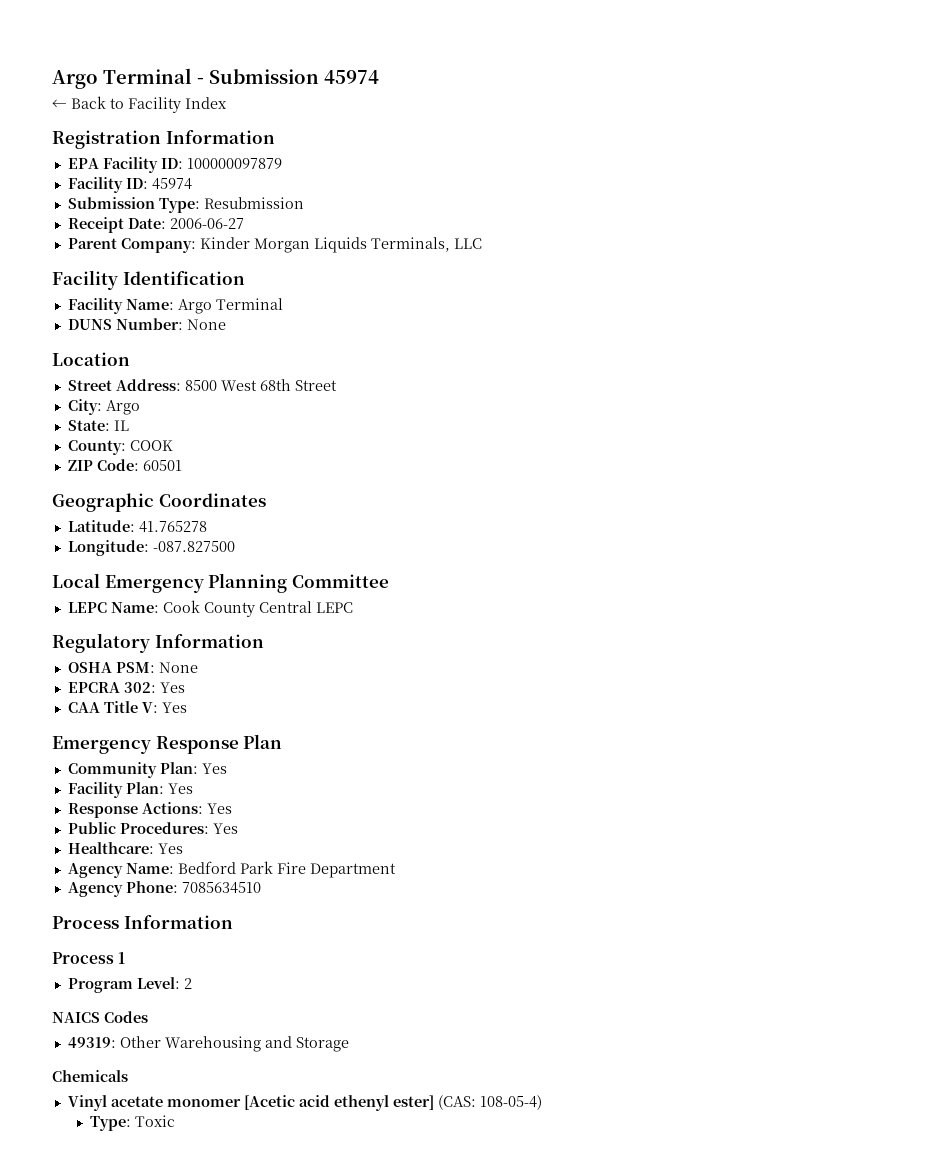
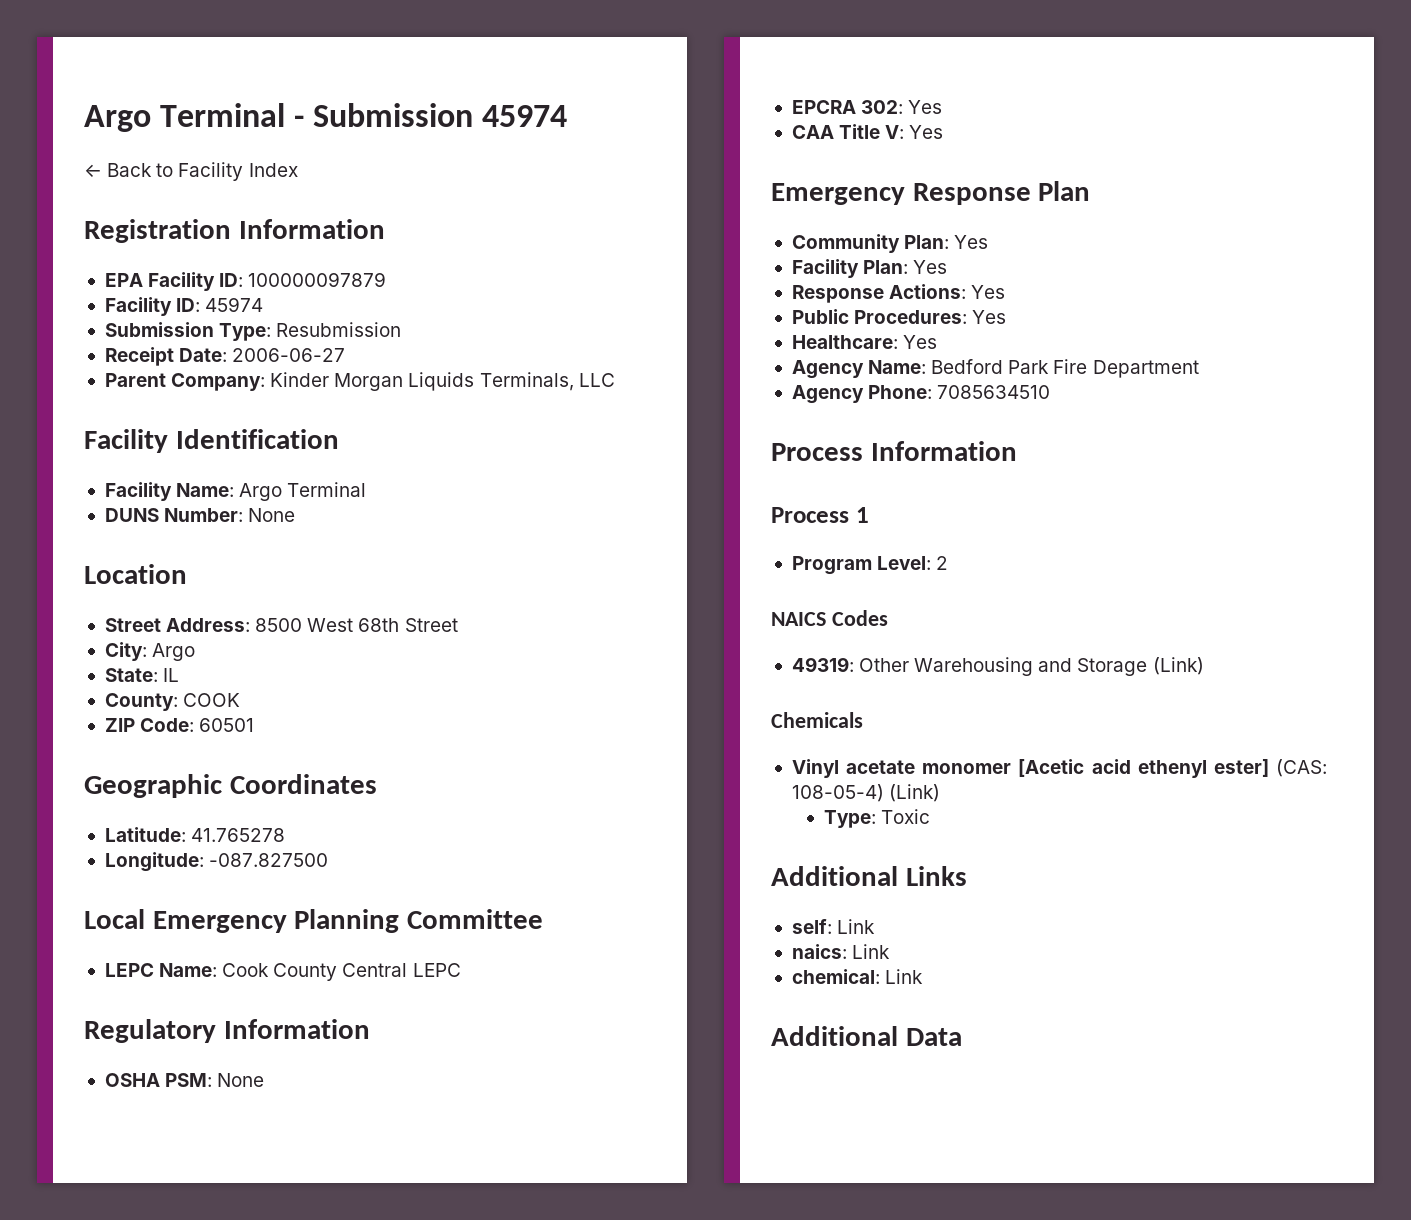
- 49319: Other Warehousing and Storage
+ 49319: Other Warehousing and Storage (Link)
- Vinyl acetate monomer [Acetic acid ethenyl ester] (CAS: 108-05-4)
+ Vinyl acetate monomer [Acetic acid ethenyl ester] (CAS: 108-05-4) (Link)
+ Additional Links
+ self: Link
+ naics: Link
+ chemical: Link
+ Additional Data

